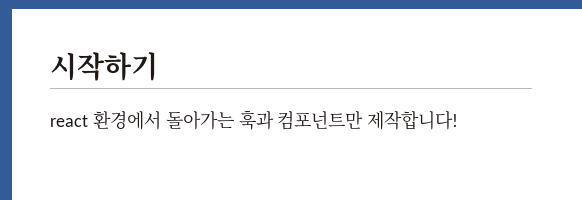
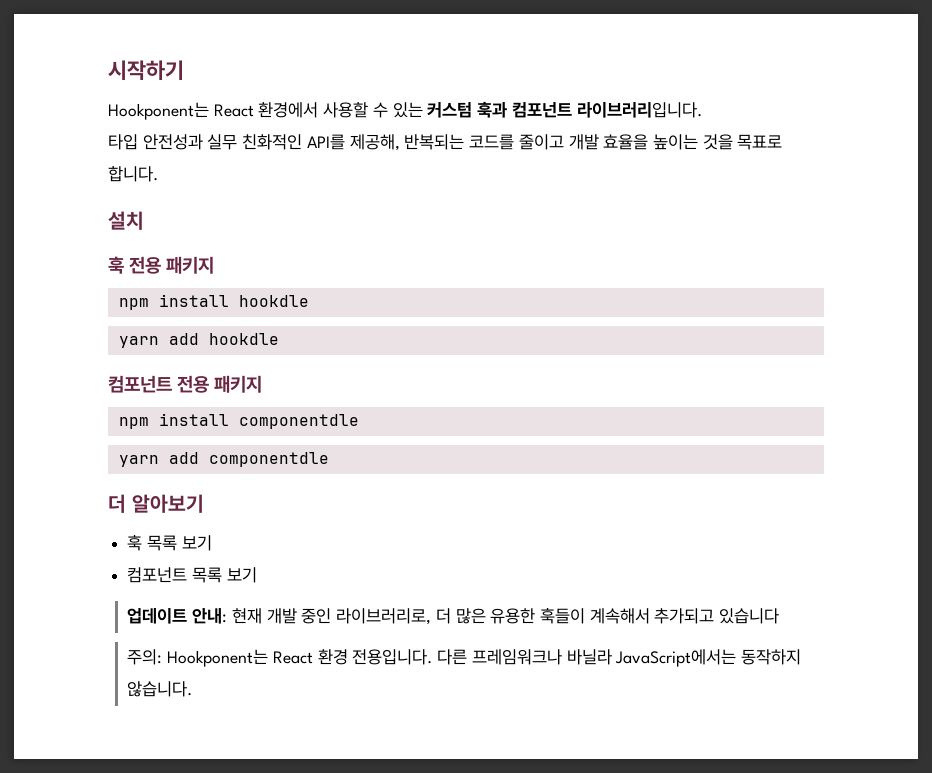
- react 환경에서 돌아가는 훅과 컴포넌트만 제작합니다!
+ Hookponent는 React 환경에서 사용할 수 있는 커스텀 훅과 컴포넌트 라이브러리입니다.
+ 타입 안전성과 실무 친화적인 API를 제공해, 반복되는 코드를 줄이고 개발 효율을 높이는 것을 목표로 합니다.
+ 설치
+ 훅 전용 패키지
+ npm install hookdle
+ yarn add hookdle
+ 컴포넌트 전용 패키지
+ npm install componentdle
+ yarn add componentdle
+ 더 알아보기
+ 훅 목록 보기
+ 컴포넌트 목록 보기
+ 업데이트 안내: 현재 개발 중인 라이브러리로, 더 많은 유용한 훅들이 계속해서 추가되고 있습니다
+ 주의: Hookponent는 React 환경 전용입니다. 다른 프레임워크나 바닐라 JavaScript에서는 동작하지 않습니다.

